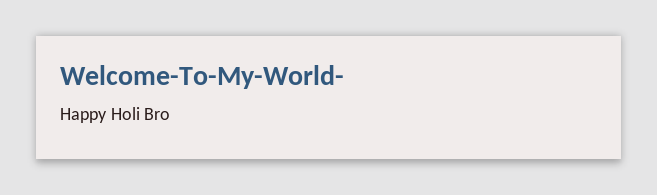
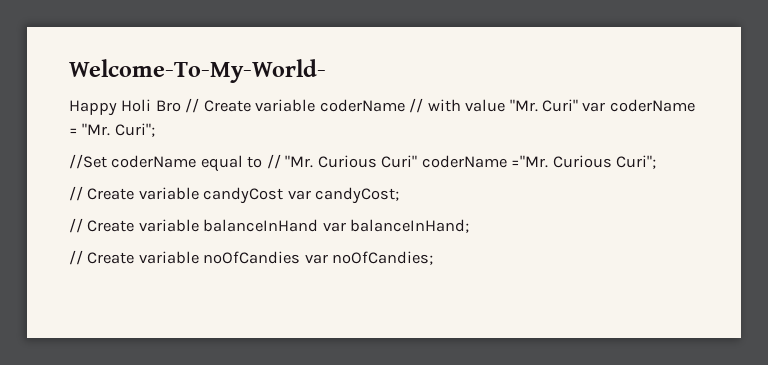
- Happy Holi Bro
+ Happy Holi Bro // Create variable coderName // with value "Mr. Curi" var coderName = "Mr. Curi";
+ //Set coderName equal to // "Mr. Curious Curi" coderName ="Mr. Curious Curi";
+ // Create variable candyCost var candyCost;
+ // Create variable balanceInHand var balanceInHand;
+ // Create variable noOfCandies var noOfCandies;

